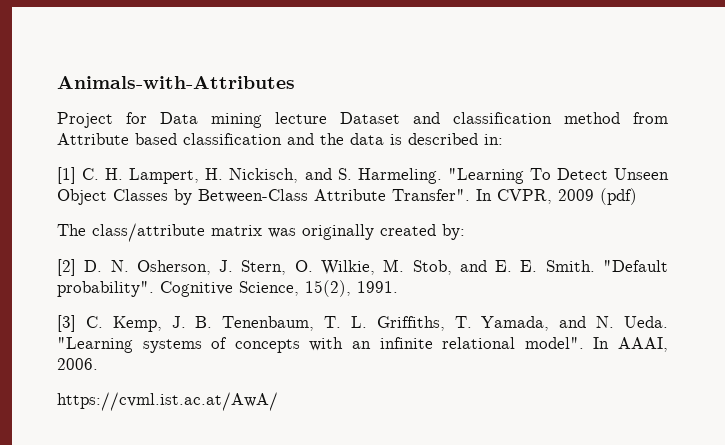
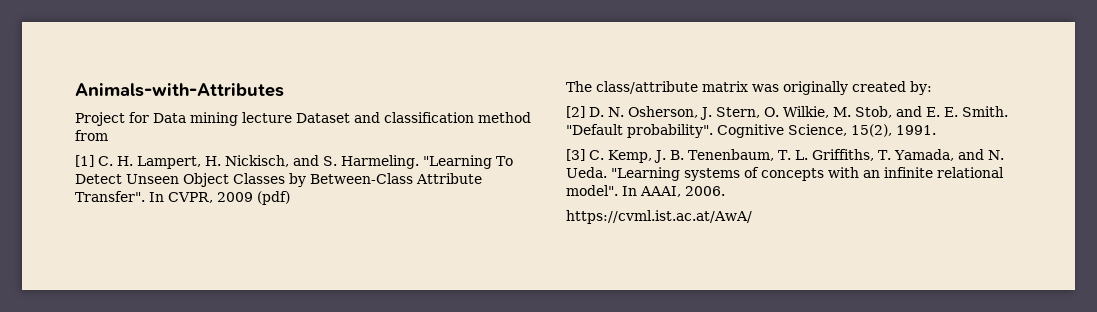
- Project for Data mining lecture Dataset and classification method from Attribute based classification and the data is described in:
+ Project for Data mining lecture Dataset and classification method from

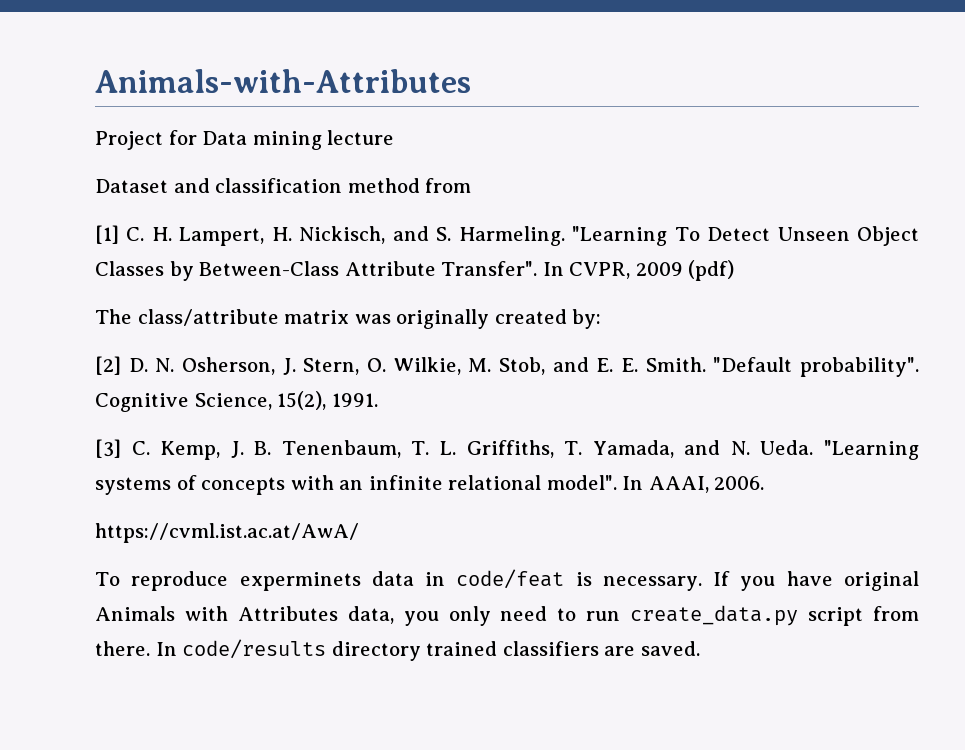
- Project for Data mining lecture Dataset and classification method from
+ Project for Data mining lecture
+ Dataset and classification method from
+ To reproduce experminets data in code/feat is necessary. If you have original Animals with Attributes data, you only need to run create_data.py script from there. In code/results directory trained classifiers are saved.

